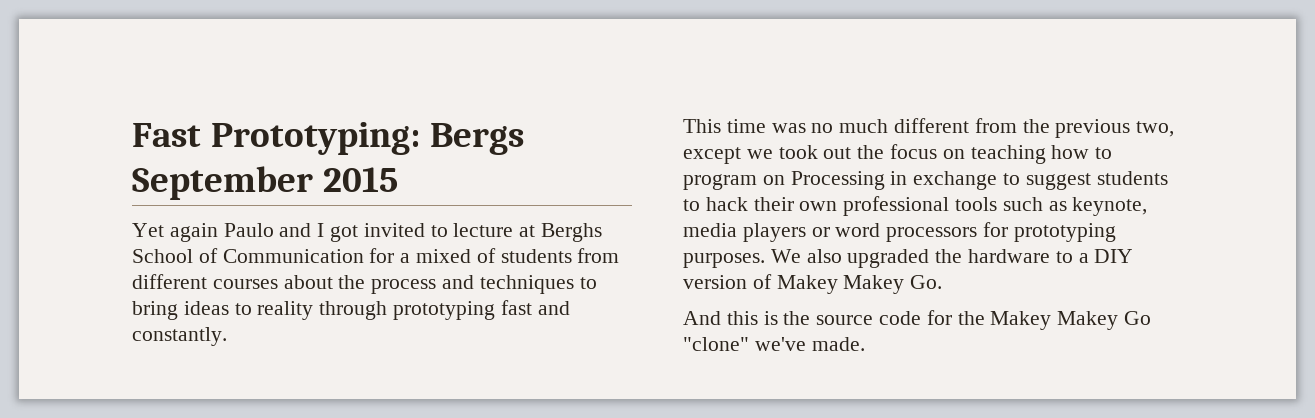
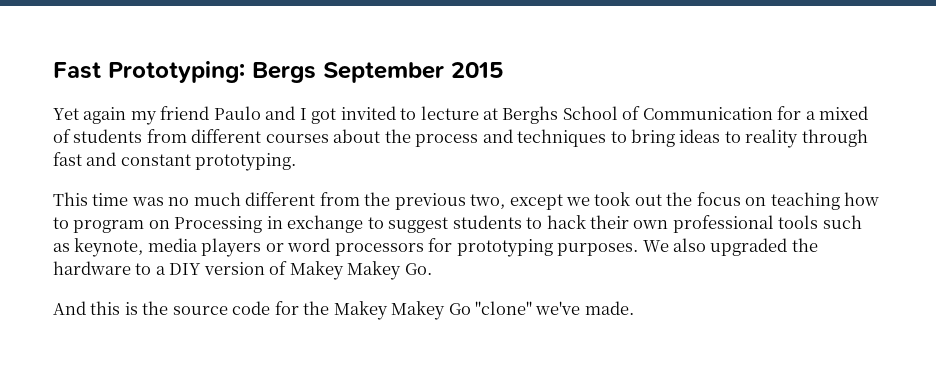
- Yet again Paulo and I got invited to lecture at Berghs School of Communication for a mixed of students from different courses about the process and techniques to bring ideas to reality through prototyping fast and constantly.
+ Yet again my friend Paulo and I got invited to lecture at Berghs School of Communication for a mixed of students from different courses about the process and techniques to bring ideas to reality through fast and constant prototyping.

